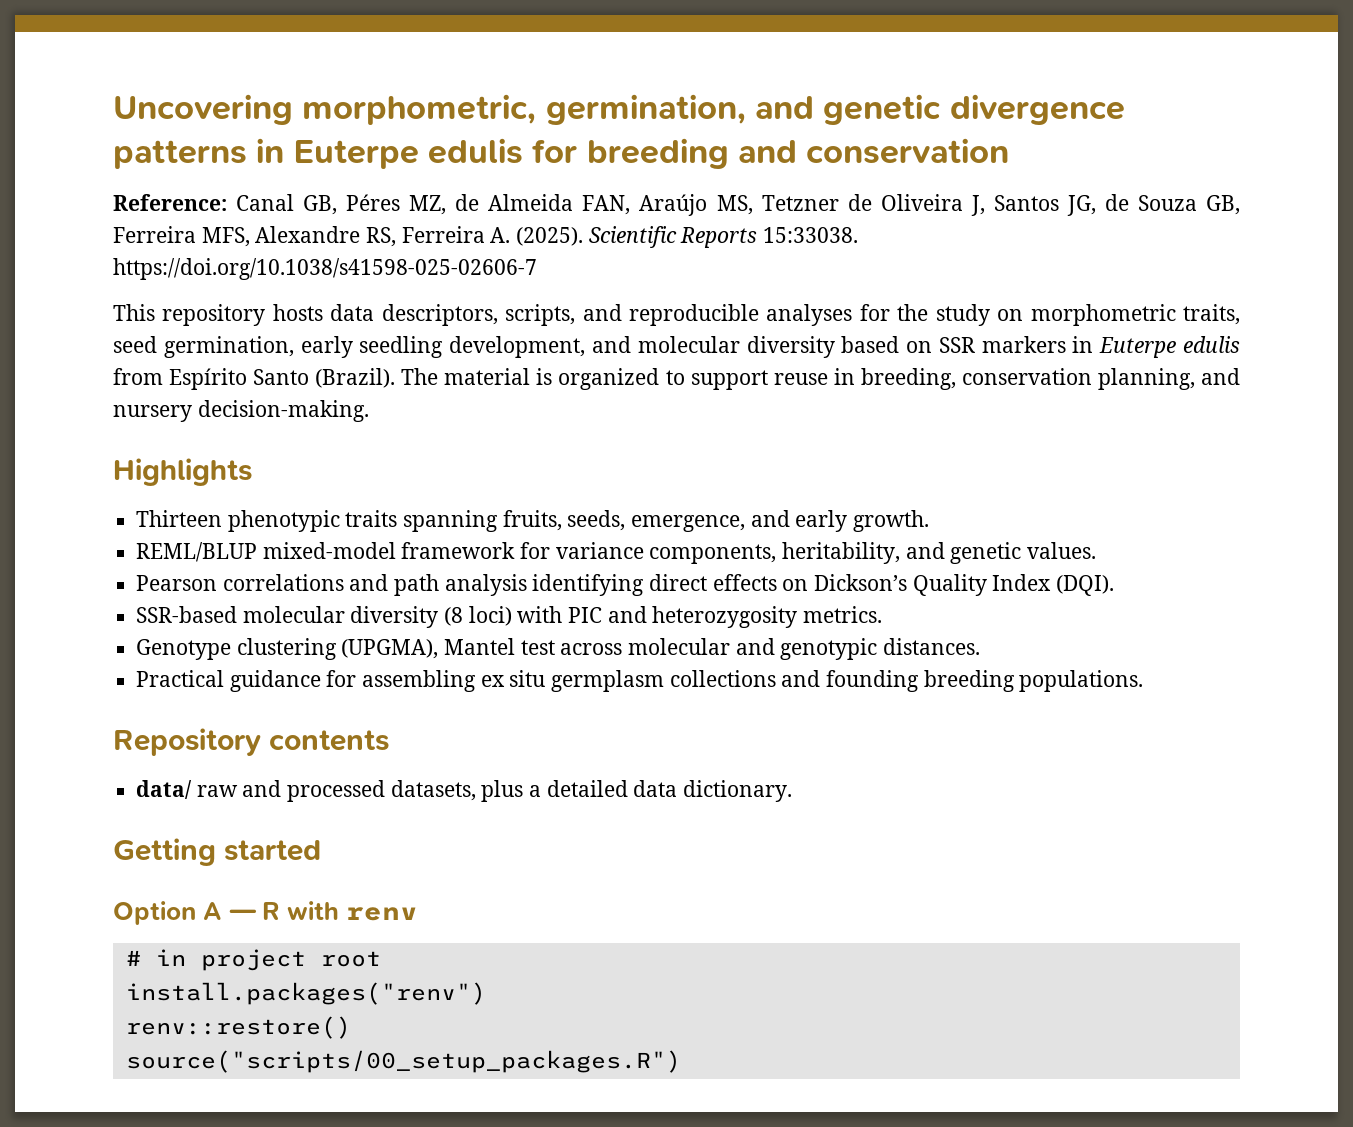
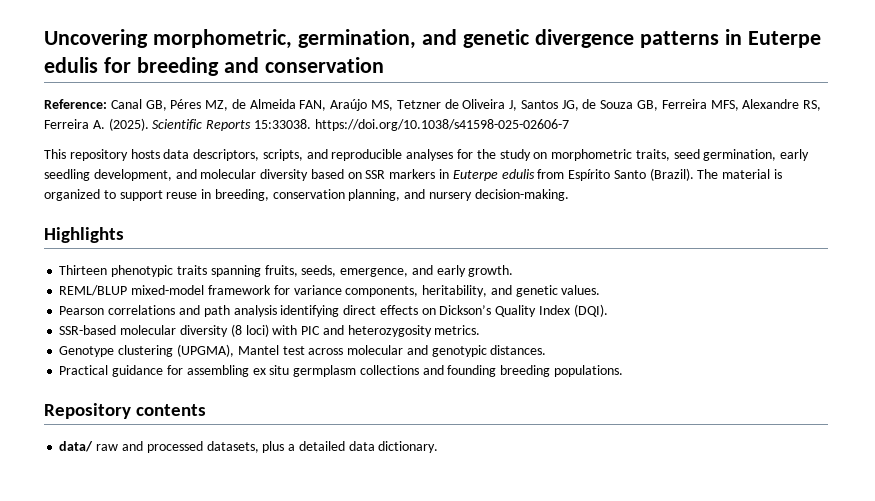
- Getting started
- Option A — R with renv
- # in project root
- install.packages("renv")
- renv::restore()
- source("scripts/00_setup_packages.R")

